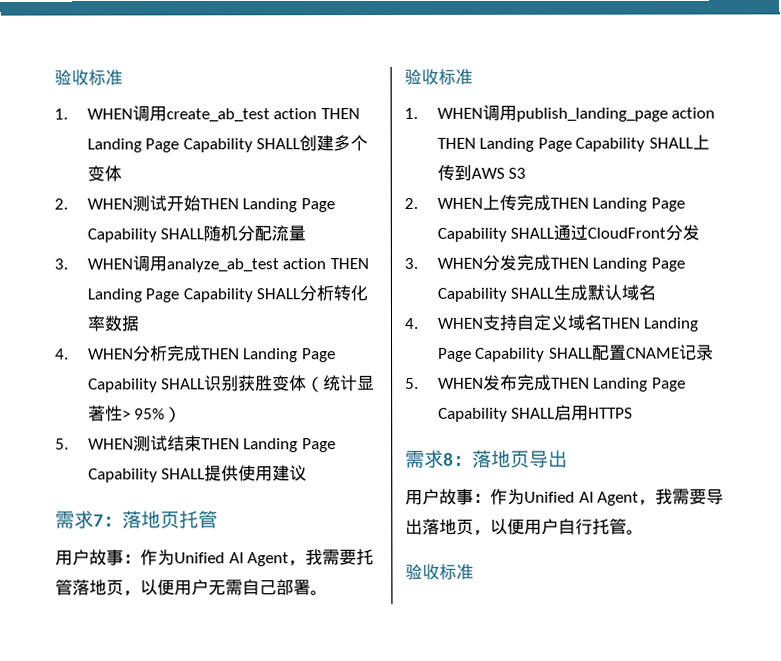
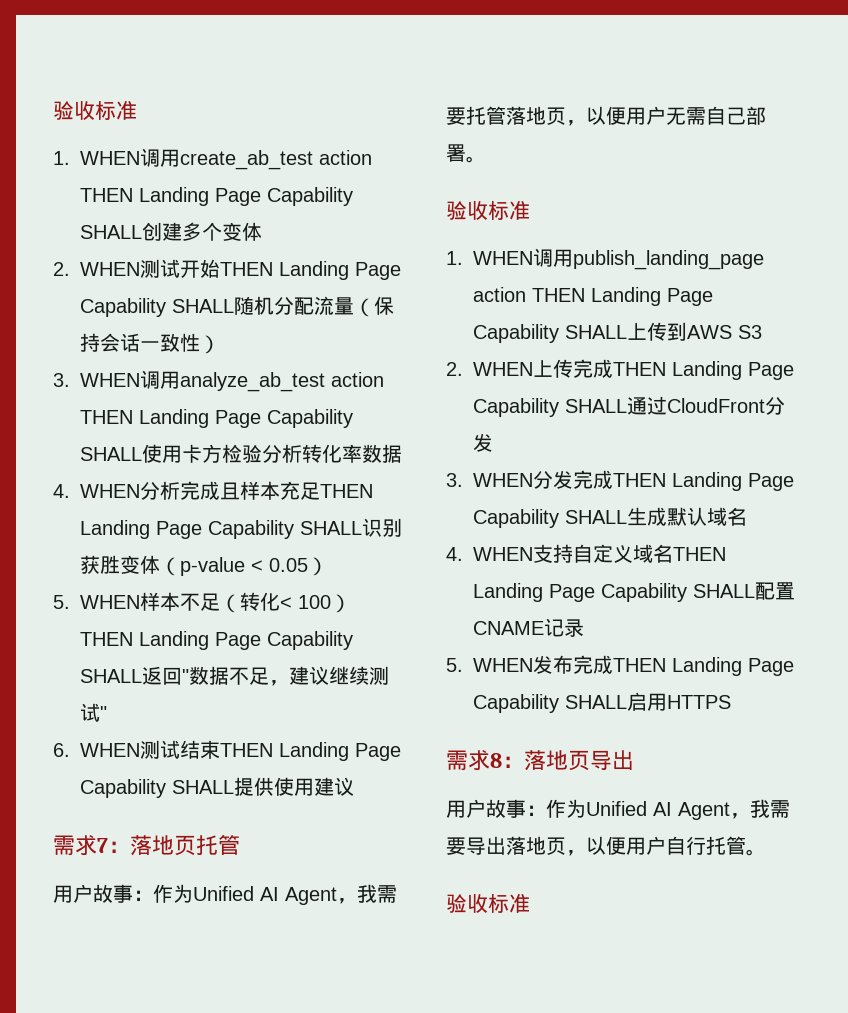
- 2. WHEN测试开始THEN Landing Page Capability SHALL随机分配流量
+ 2. WHEN测试开始THEN Landing Page Capability SHALL随机分配流量（保持会话一致性）
- 3. WHEN调用analyze_ab_test action THEN Landing Page Capability SHALL分析转化率数据
+ 3. WHEN调用analyze_ab_test action THEN Landing Page Capability SHALL使用卡方检验分析转化率数据
- 4. WHEN分析完成THEN Landing Page Capability SHALL识别获胜变体（统计显著性> 95%）
- 5. WHEN测试结束THEN Landing Page Capability SHALL提供使用建议
+ 4. WHEN分析完成且样本充足THEN Landing Page Capability SHALL识别获胜变体（p-value < 0.05）
+ 5. WHEN样本不足（转化< 100）THEN Landing Page Capability SHALL返回"数据不足，建议继续测试"
+ 6. WHEN测试结束THEN Landing Page Capability SHALL提供使用建议

